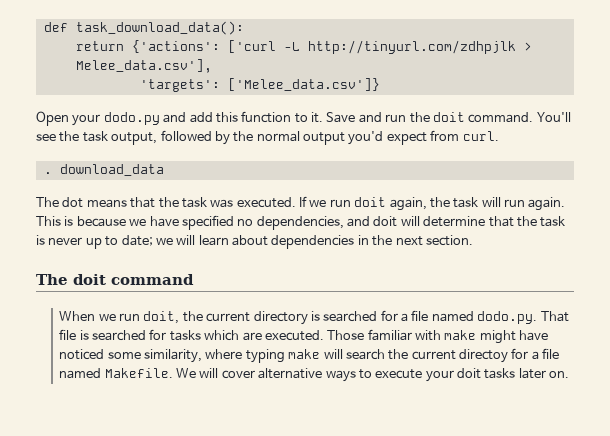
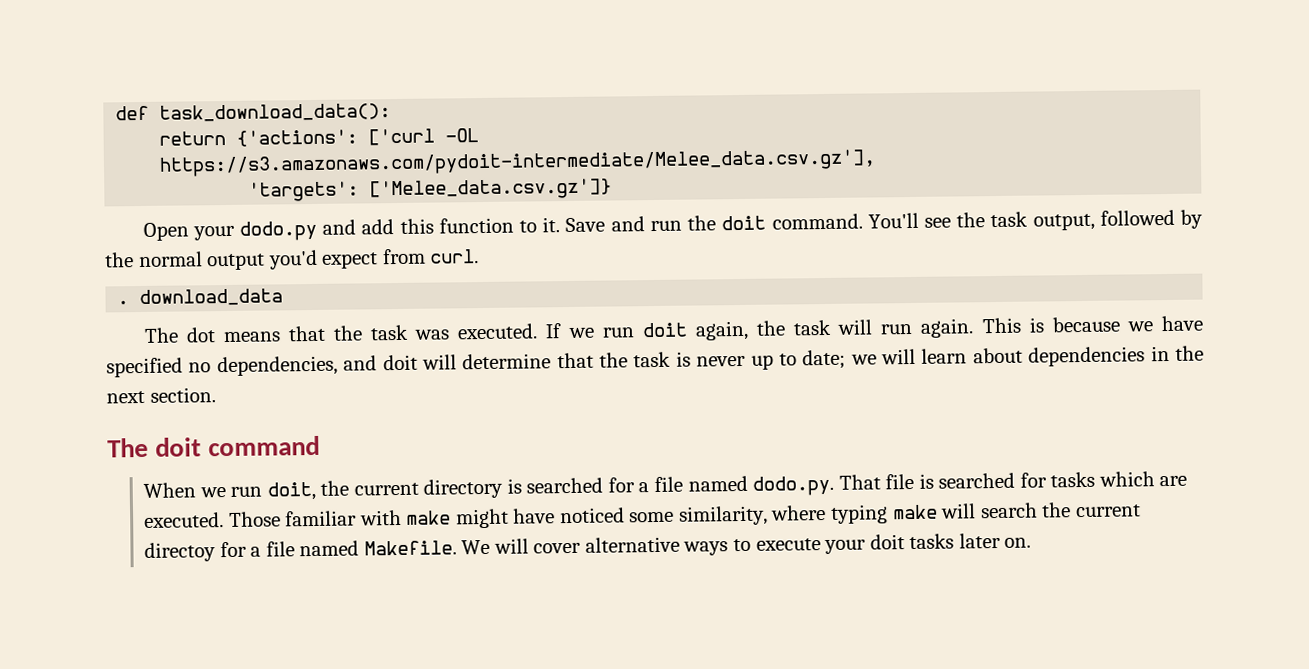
- return {'actions': ['curl -L http://tinyurl.com/zdhpjlk > Melee_data.csv'],
+ return {'actions': ['curl -OL https://s3.amazonaws.com/pydoit-intermediate/Melee_data.csv.gz'],
- 'targets': ['Melee_data.csv']}
+ 'targets': ['Melee_data.csv.gz']}

